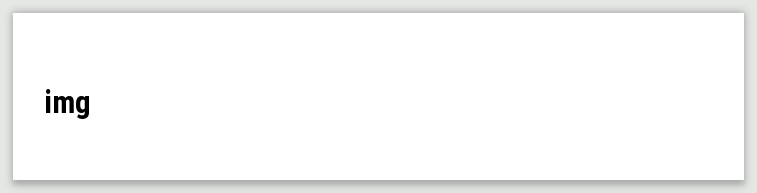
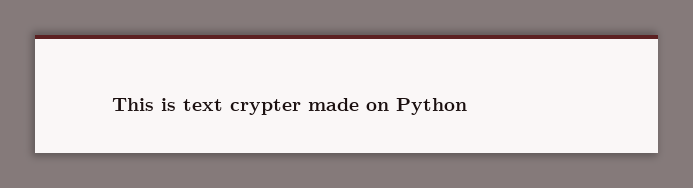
- img
+ This is text crypter made on Python

